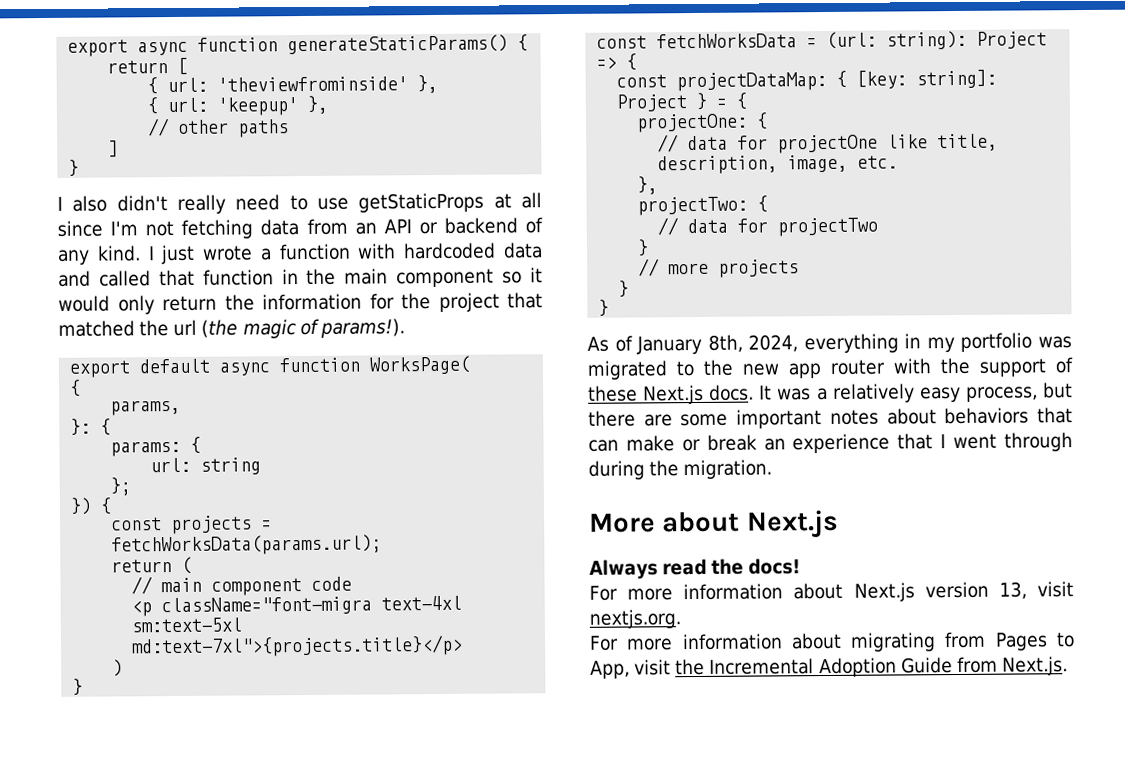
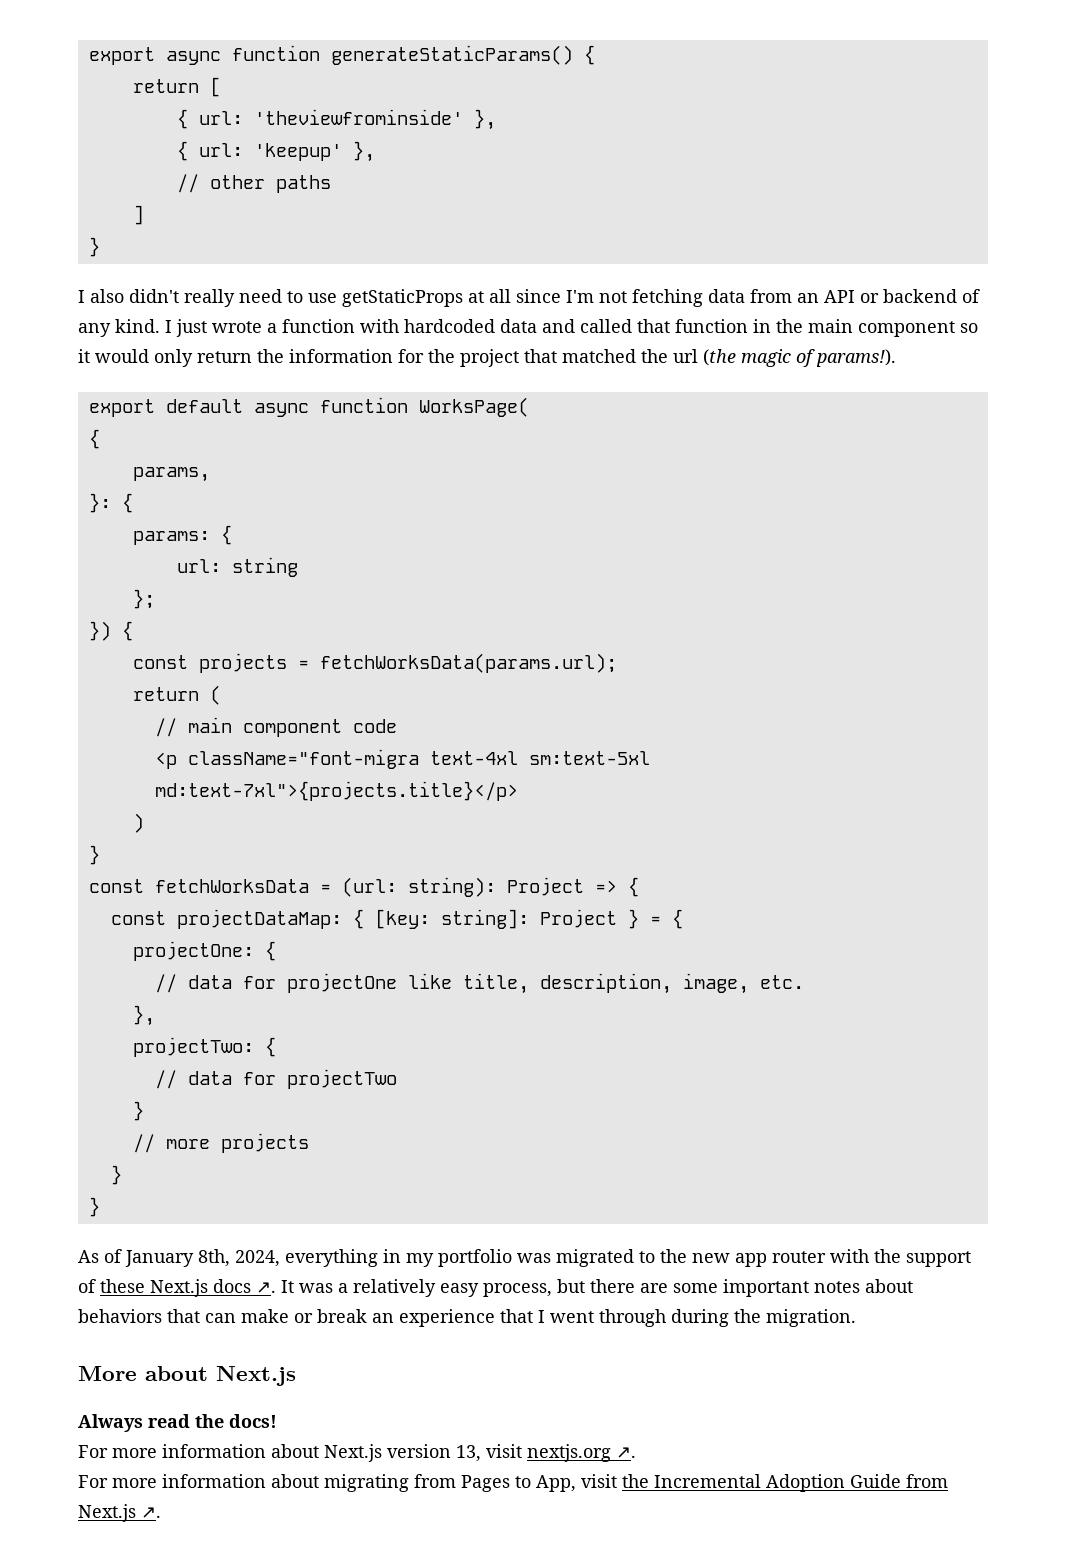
- As of January 8th, 2024, everything in my portfolio was migrated to the new app router with the support of these Next.js docs.
+ As of January 8th, 2024, everything in my portfolio was migrated to the new app router with the support of these Next.js docs ↗.
- For more information about Next.js version 13, visit nextjs.org.
+ For more information about Next.js version 13, visit nextjs.org ↗.
- For more information about migrating from Pages to App, visit the Incremental Adoption Guide from Next.js.
+ For more information about migrating from Pages to App, visit the Incremental Adoption Guide from Next.js ↗.

